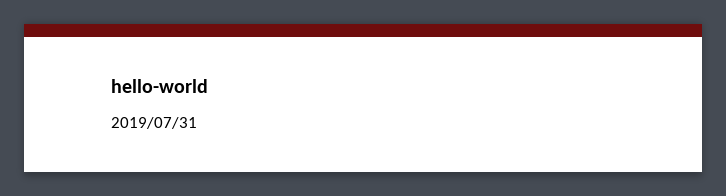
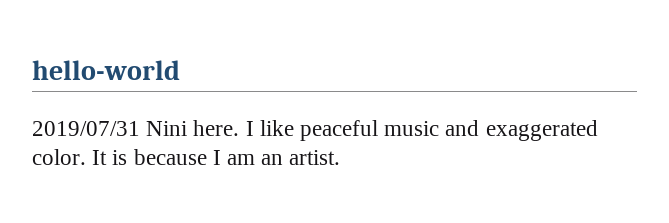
- 2019/07/31
+ 2019/07/31 Nini here. I like peaceful music and exaggerated color. It is because I am an artist.

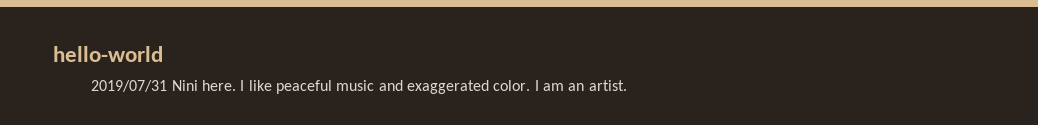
- It is because I am an artist.
+ I am an artist.

